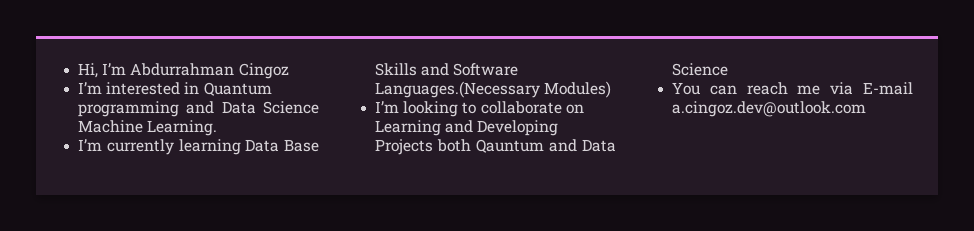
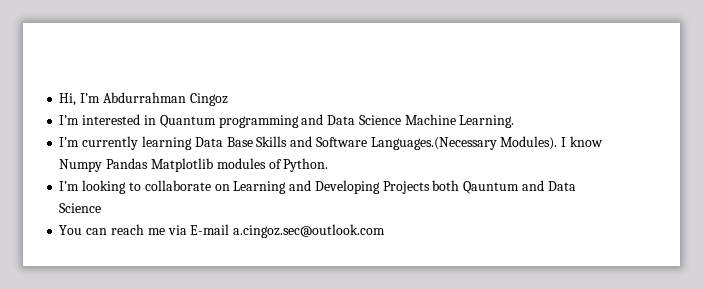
- I’m currently learning Data Base Skills and Software Languages.(Necessary Modules)
+ I’m currently learning Data Base Skills and Software Languages.(Necessary Modules). I know Numpy Pandas Matplotlib modules of Python.
- You can reach me via E-mail a.cingoz.dev@outlook.com
+ You can reach me via E-mail a.cingoz.sec@outlook.com

